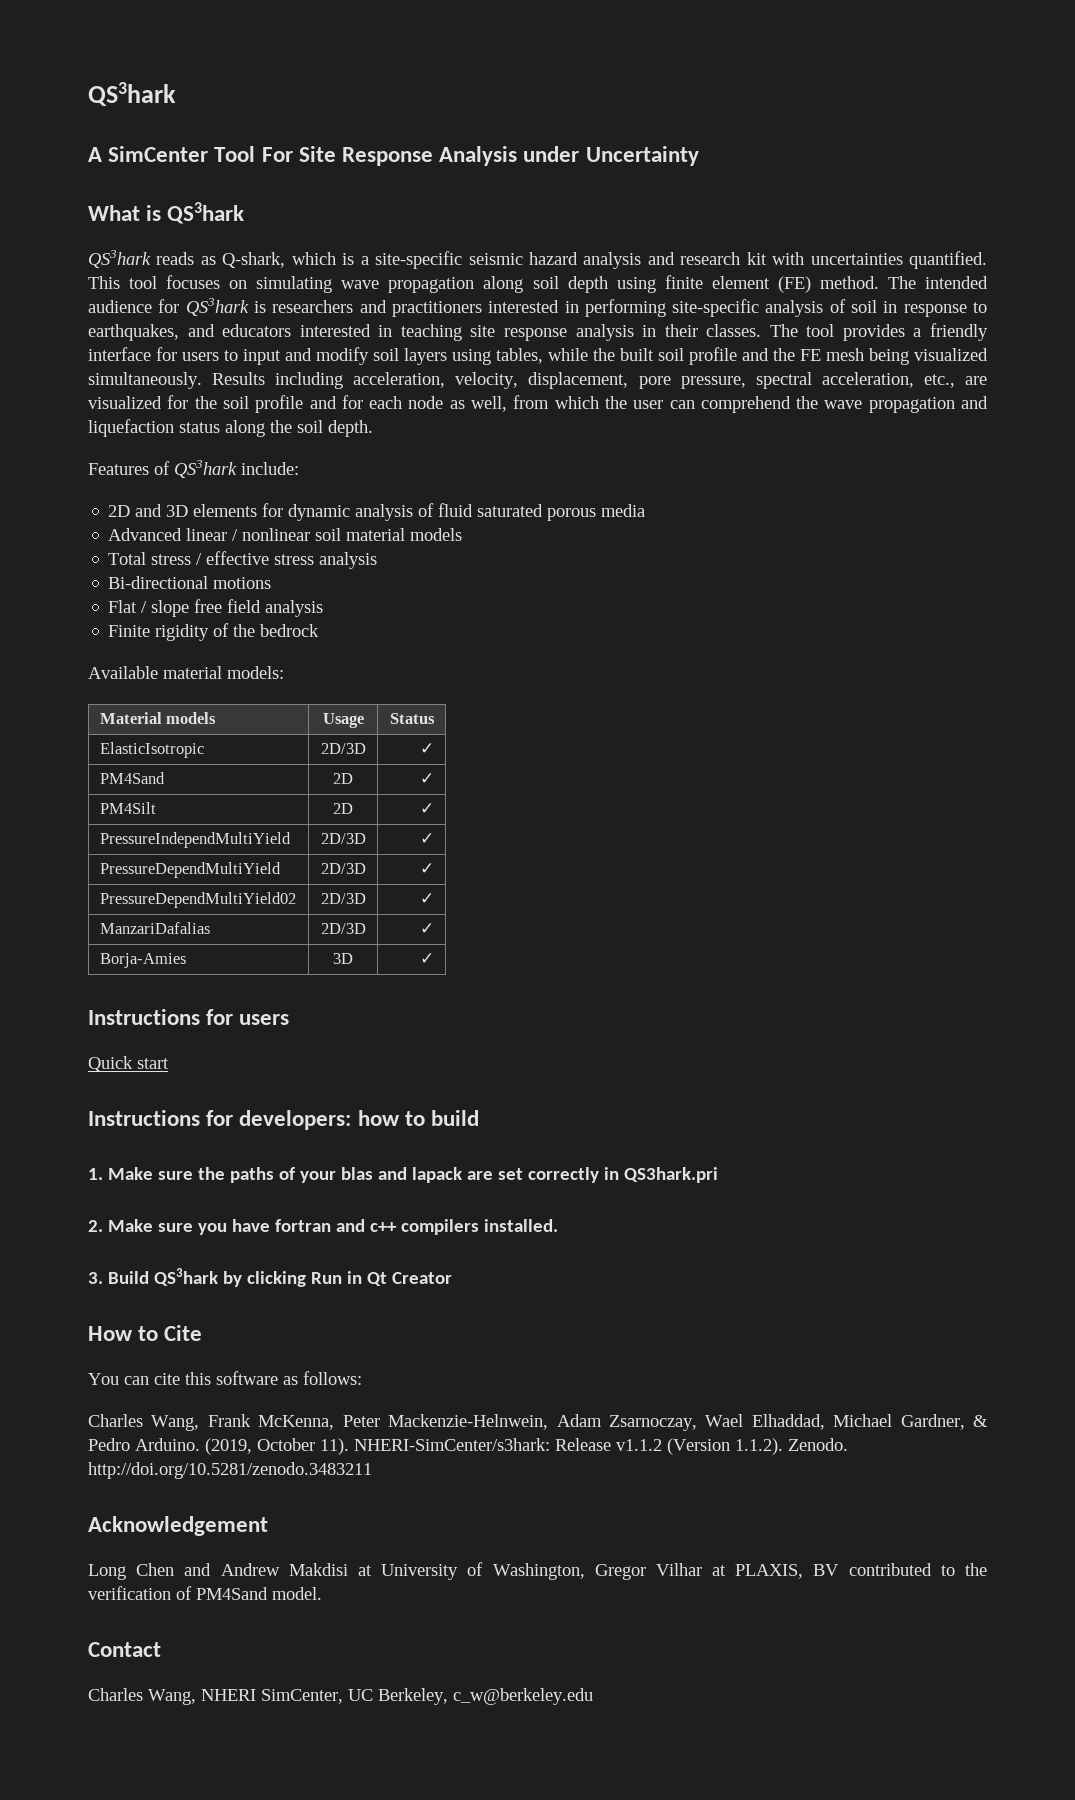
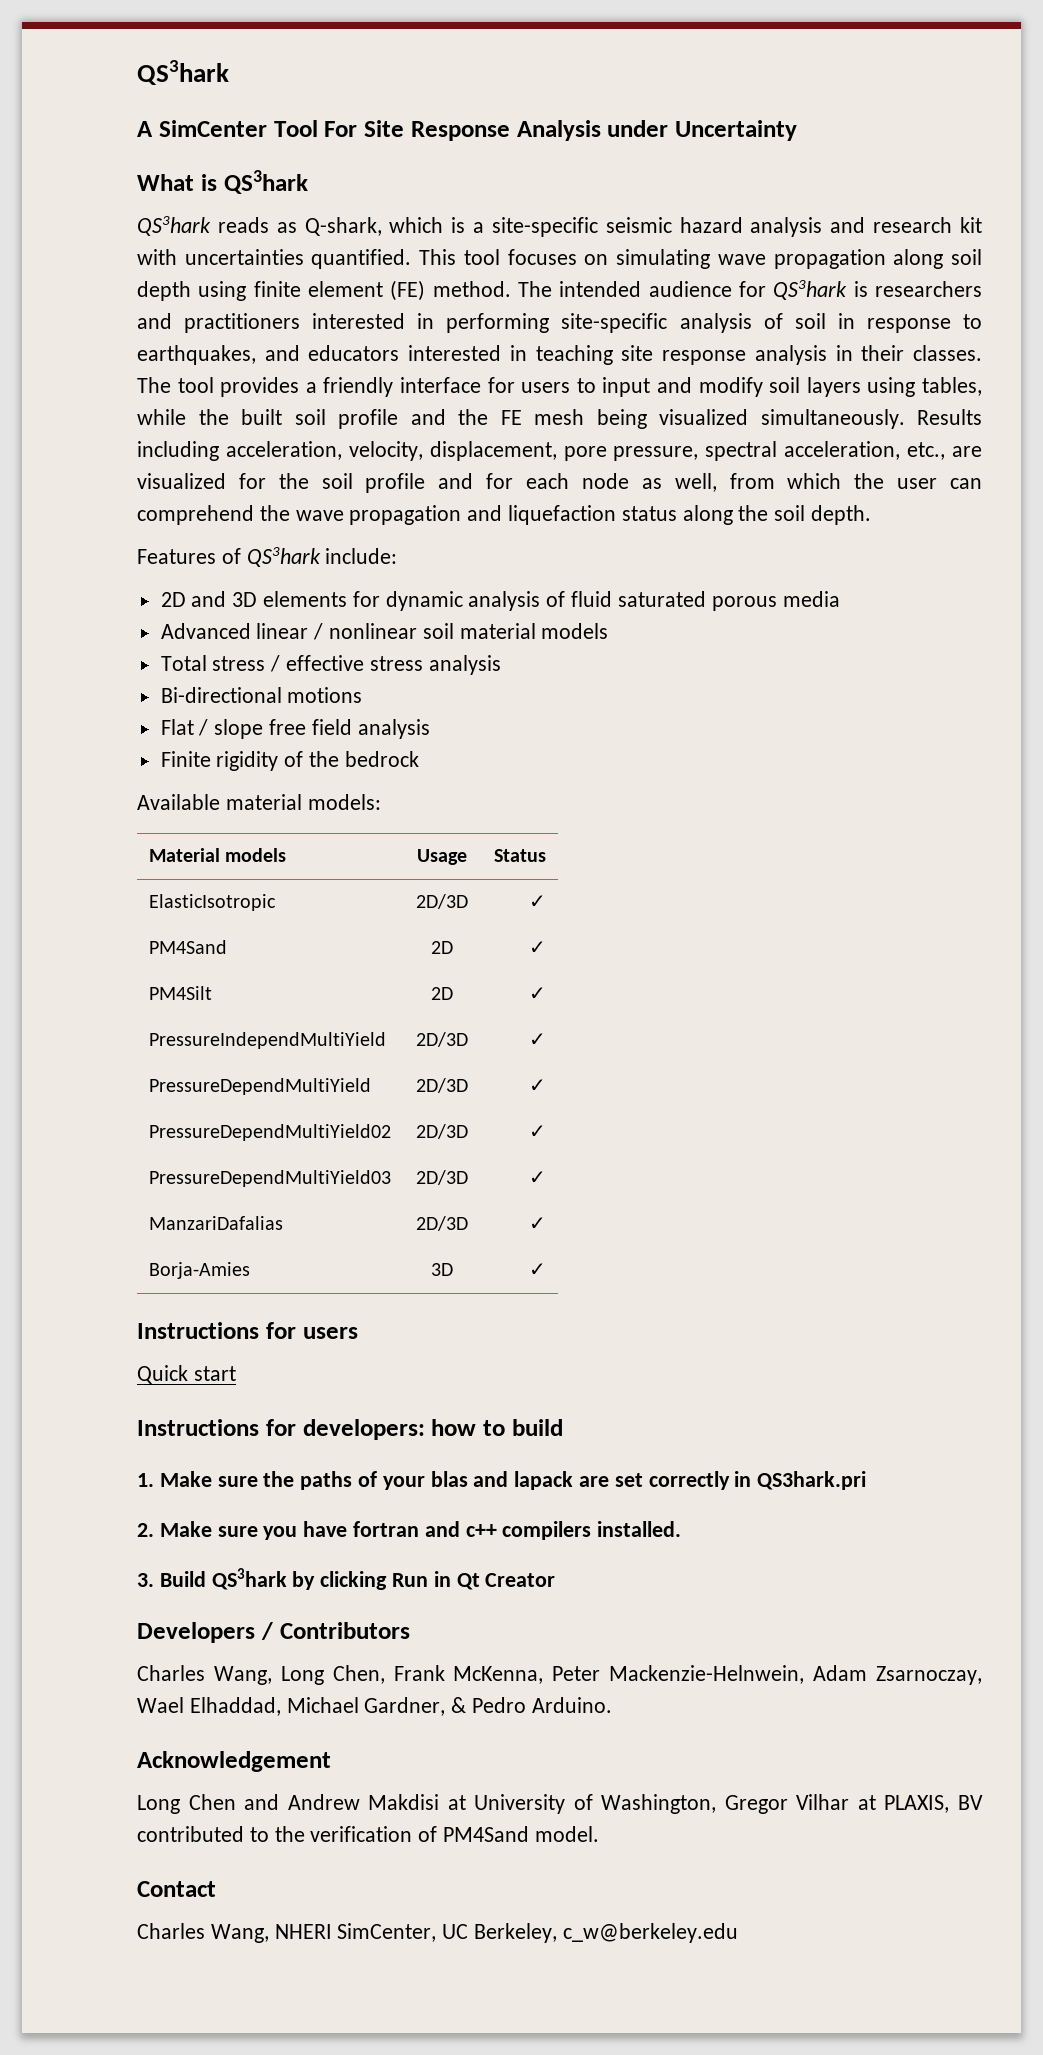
+ PressureDependMultiYield03 | 2D/3D | ✓
- How to Cite
- You can cite this software as follows:
- Charles Wang, Frank McKenna, Peter Mackenzie-Helnwein, Adam Zsarnoczay, Wael Elhaddad, Michael Gardner, & Pedro Arduino. (2019, October 11). NHERI-SimCenter/s3hark: Release v1.1.2 (Version 1.1.2). Zenodo. http://doi.org/10.5281/zenodo.3483211
+ Developers / Contributors
+ Charles Wang, Long Chen, Frank McKenna, Peter Mackenzie-Helnwein, Adam Zsarnoczay, Wael Elhaddad, Michael Gardner, & Pedro Arduino.

